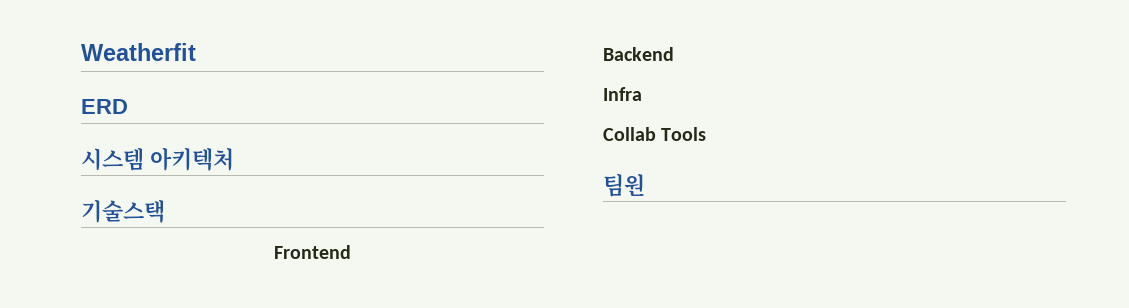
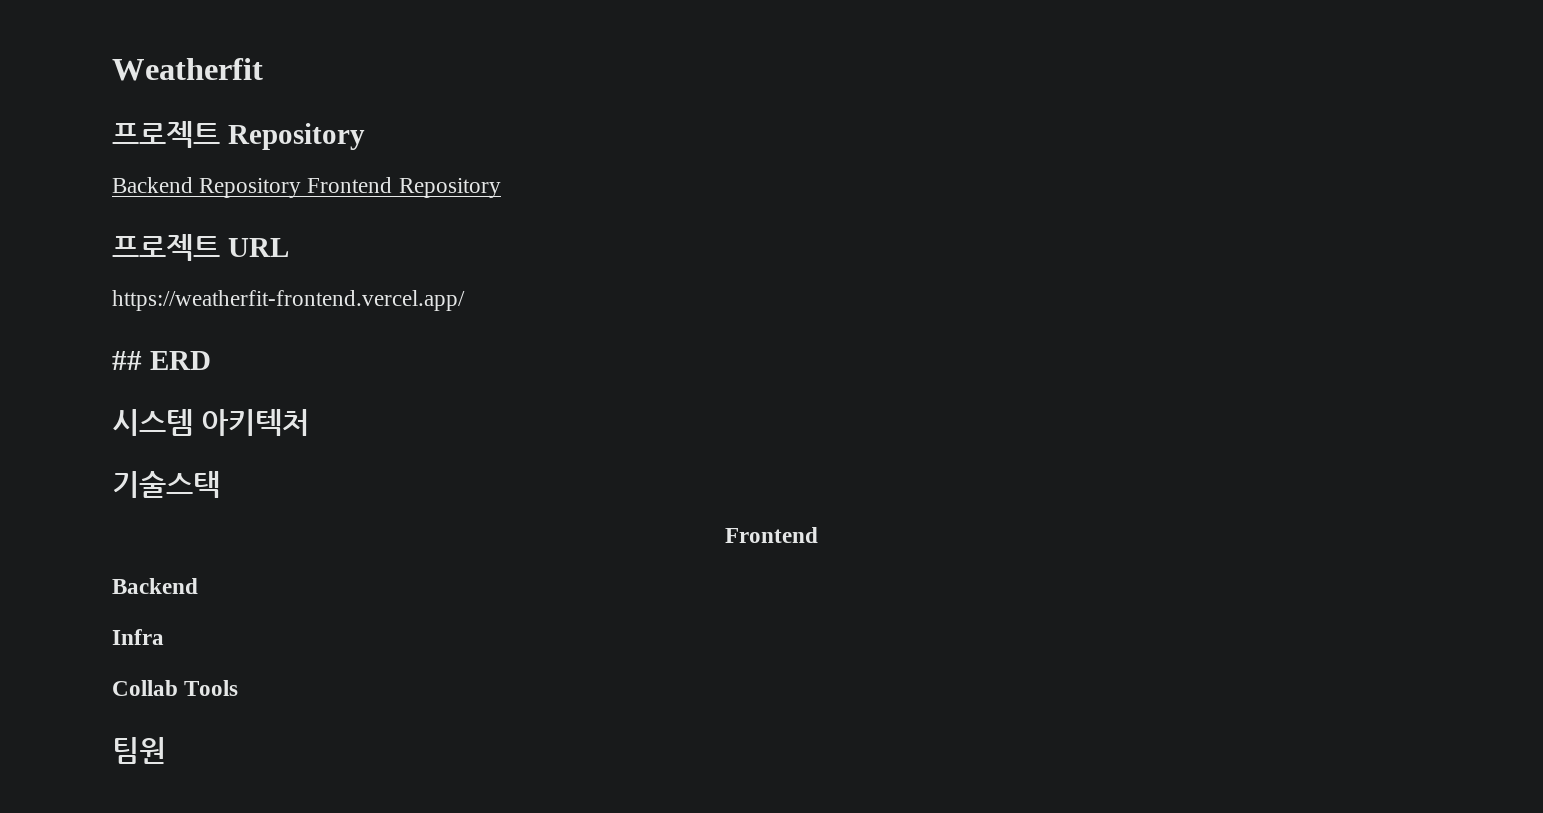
- ERD
+ 프로젝트 Repository
+ Backend Repository Frontend Repository
+ 프로젝트 URL
+ https://weatherfit-frontend.vercel.app/
+ ## ERD

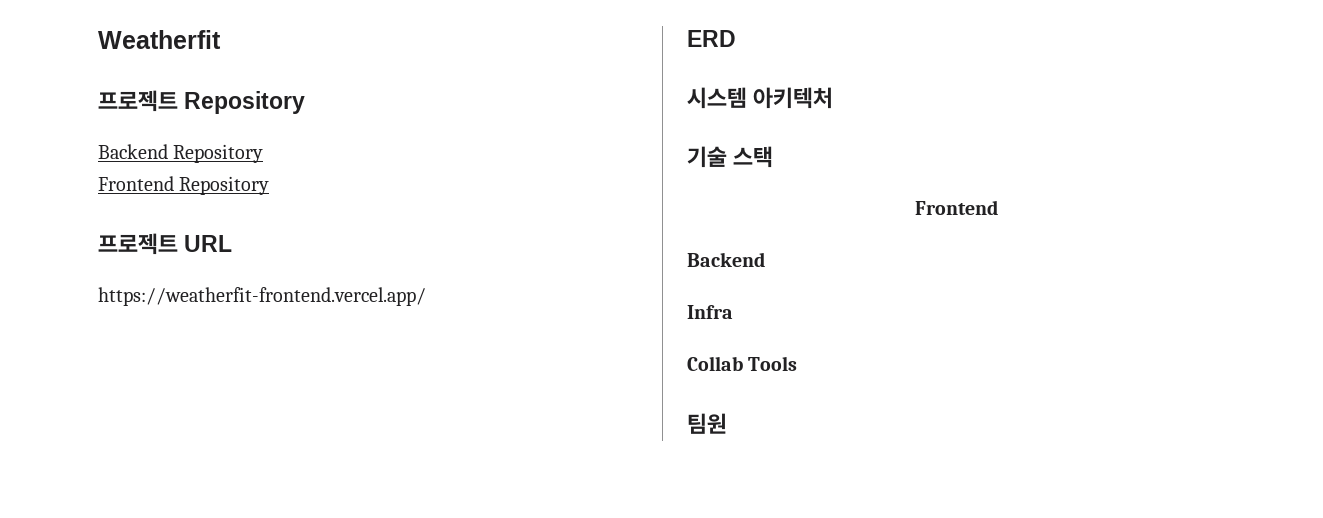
- Backend Repository Frontend Repository
+ Backend Repository
+ Frontend Repository
- ## ERD
+ ERD
- 기술스택
+ 기술 스택

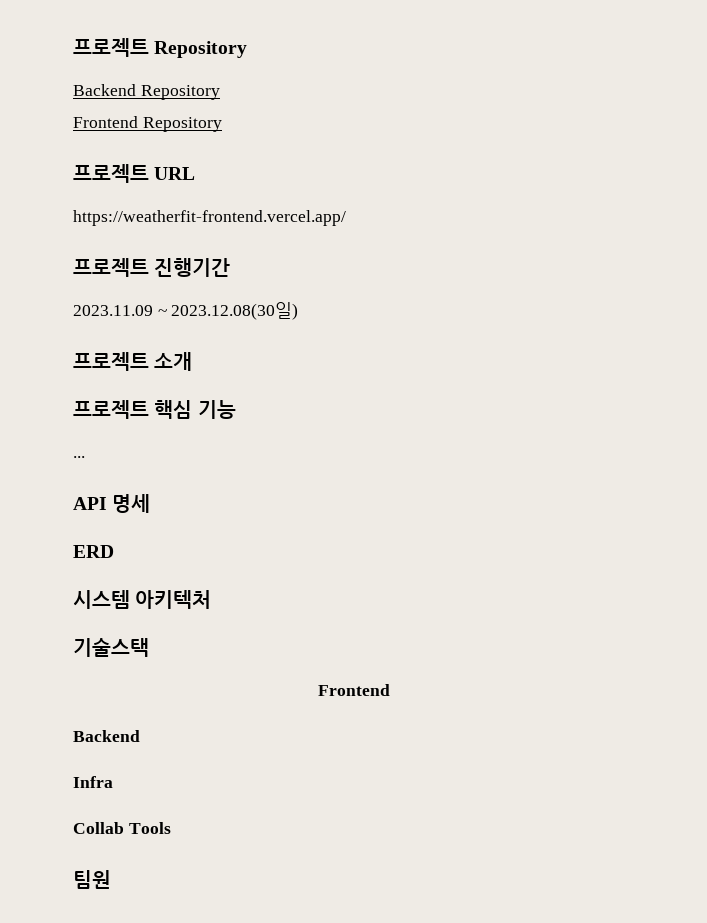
- Weatherfit
+ 프로젝트 진행기간
+ 2023.11.09 ~ 2023.12.08(30일)
+ 프로젝트 소개
+ 프로젝트 핵심 기능
+ ...
+ API 명세
- 기술 스택
+ 기술스택

